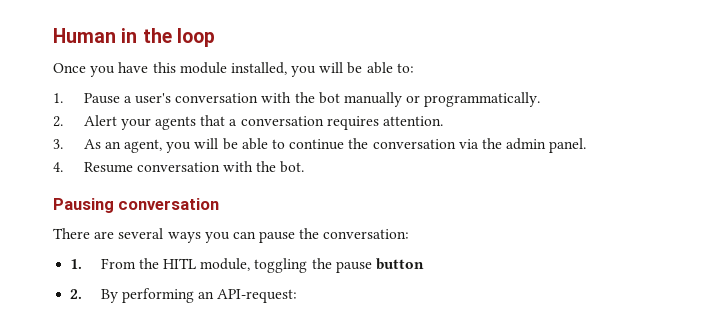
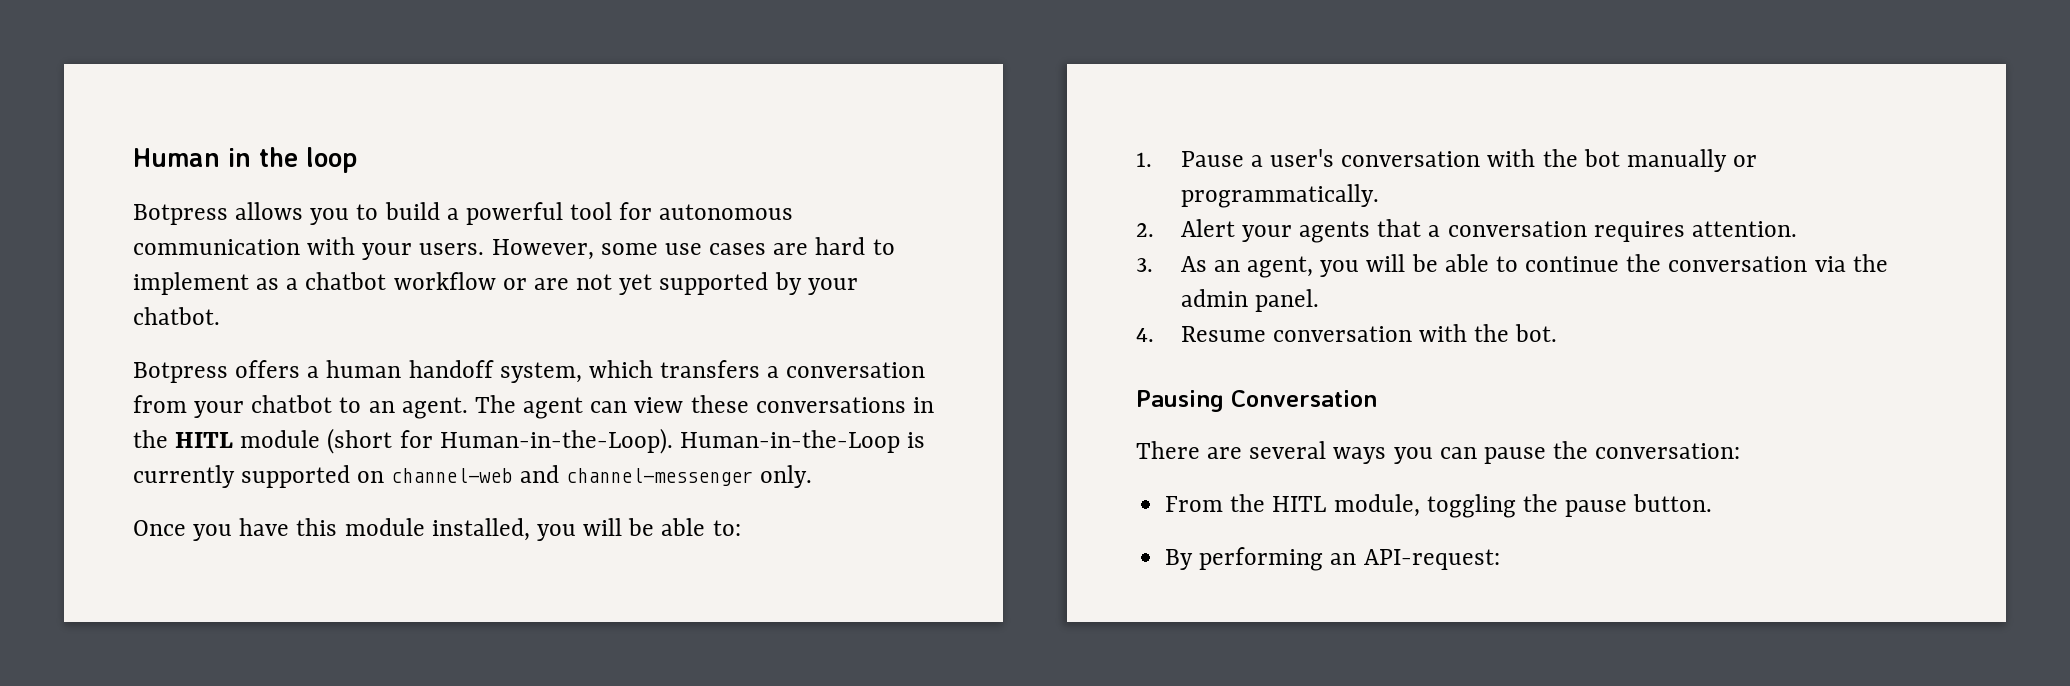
+ Botpress allows you to build a powerful tool for autonomous communication with your users. However, some use cases are hard to implement as a chatbot workflow or are not yet supported by your chatbot.
+ Botpress offers a human handoff system, which transfers a conversation from your chatbot to an agent. The agent can view these conversations in the HITL module (short for Human-in-the-Loop). Human-in-the-Loop is currently supported on channel-web and channel-messenger only.
- Pausing conversation
+ Pausing Conversation
- 1. From the HITL module, toggling the pause button
- 2. By performing an API-request:
+ From the HITL module, toggling the pause button.
+ By performing an API-request:

